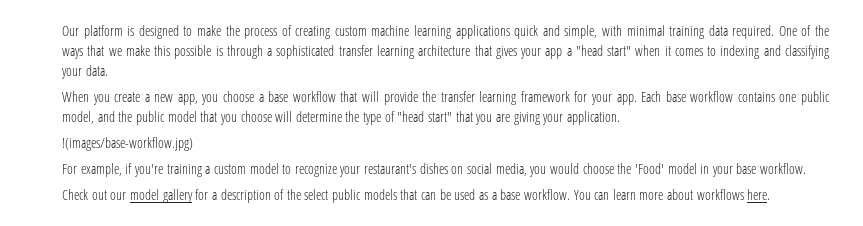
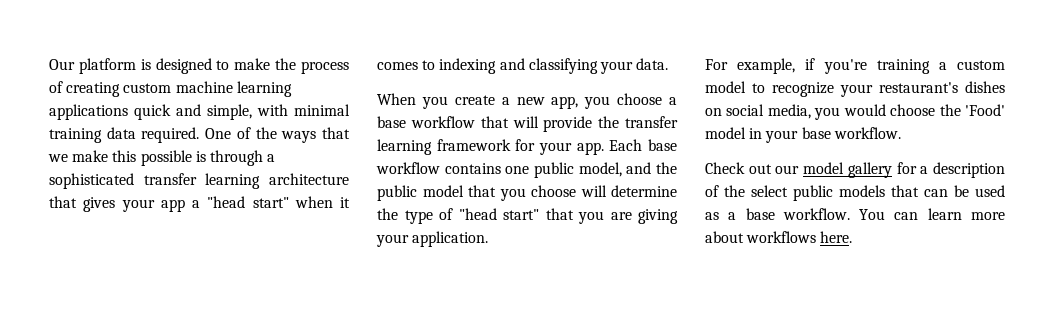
- !(images/base-workflow.jpg)

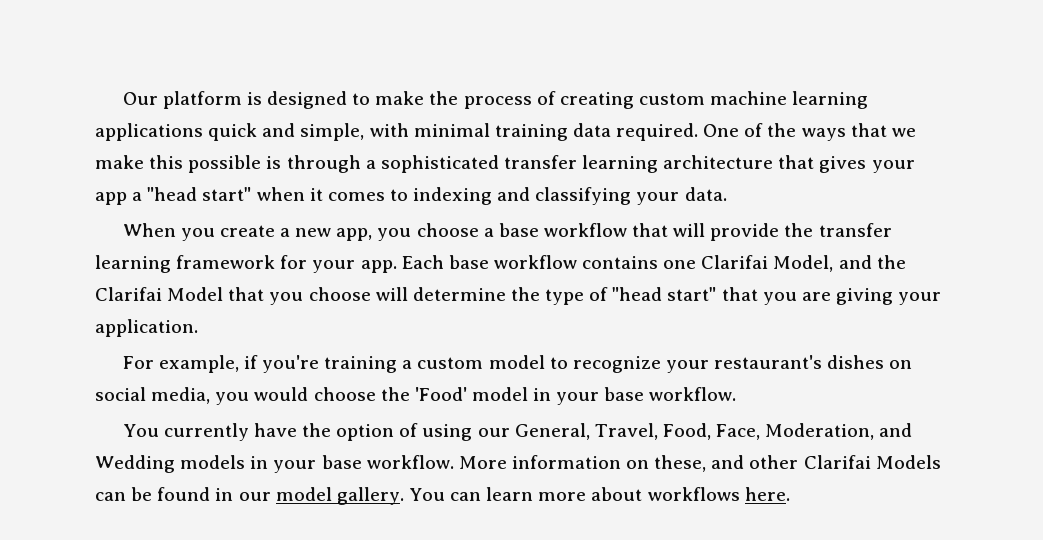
- Each base workflow contains one public model, and the public model that you choose will determine the type of "head start" that you are giving your application.
+ Each base workflow contains one Clarifai Model, and the Clarifai Model that you choose will determine the type of "head start" that you are giving your application.
- Check out our model gallery for a description of the select public models that can be used as a base workflow.
+ You currently have the option of using our General, Travel, Food, Face, Moderation, and Wedding models in your base workflow. More information on these, and other Clarifai Models can be found in our model gallery.

